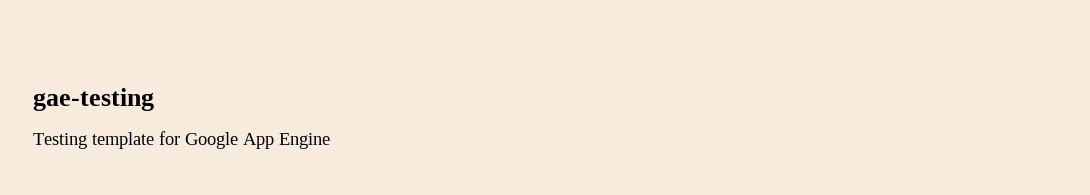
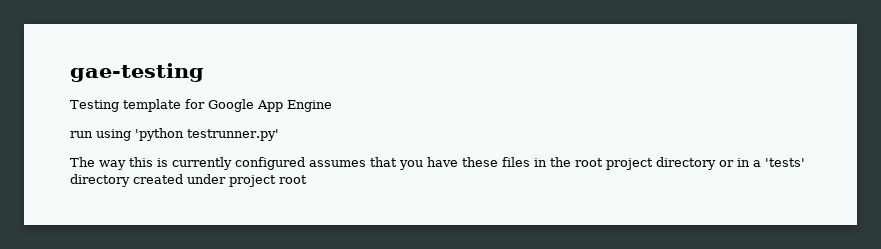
+ run using 'python testrunner.py'
+ The way this is currently configured assumes that you have these files in the root project directory or in a 'tests' directory created under project root

